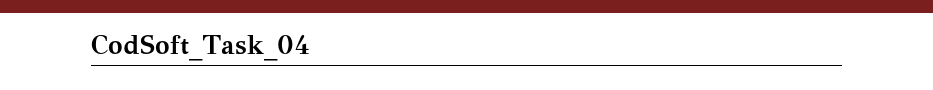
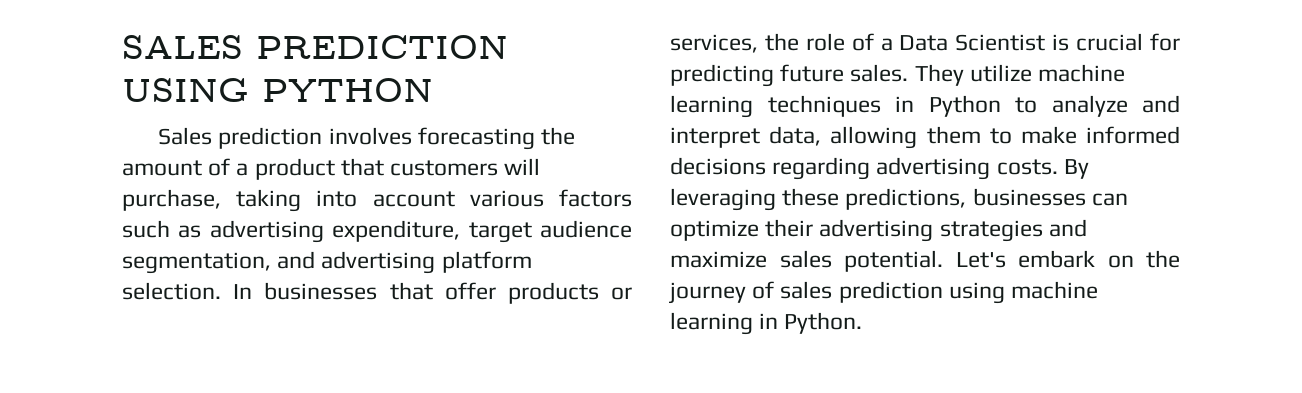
- CodSoft_Task_04
+ SALES PREDICTION USING PYTHON
+ Sales prediction involves forecasting the amount of a product that customers will purchase, taking into account various factors such as advertising expenditure, target audience segmentation, and advertising platform selection. In businesses that offer products or services, the role of a Data Scientist is crucial for predicting future sales. They utilize machine learning techniques in Python to analyze and interpret data, allowing them to make informed decisions regarding advertising costs. By leveraging these predictions, businesses can optimize their advertising strategies and maximize sales potential. Let's embark on the journey of sales prediction using machine learning in Python.

